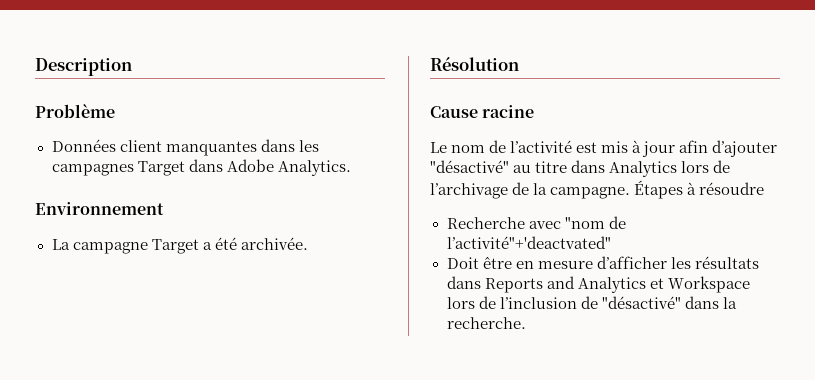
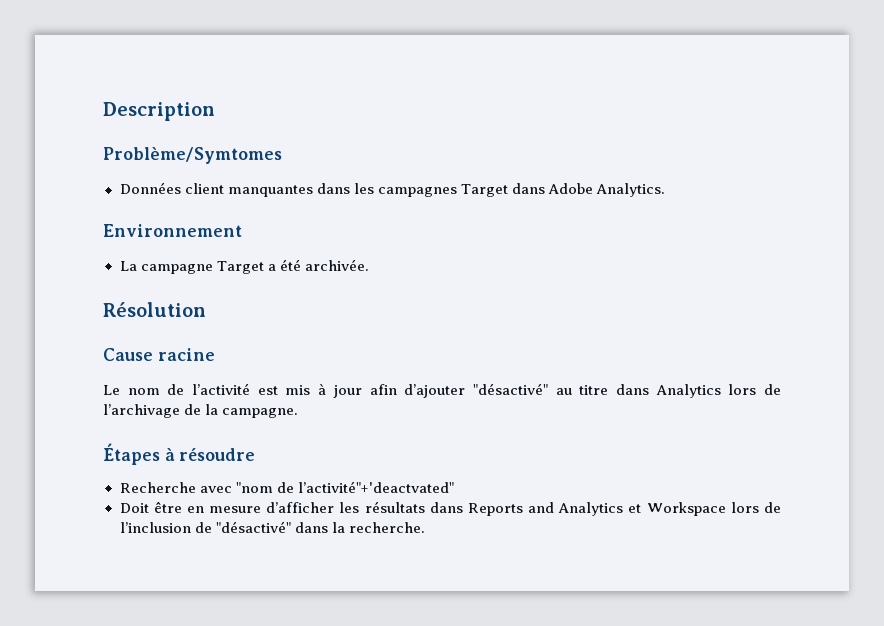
- Problème
+ Problème/Symtomes
- Le nom de l’activité est mis à jour afin d’ajouter "désactivé" au titre dans Analytics lors de l’archivage de la campagne. Étapes à résoudre
+ Le nom de l’activité est mis à jour afin d’ajouter "désactivé" au titre dans Analytics lors de l’archivage de la campagne.
+ Étapes à résoudre

